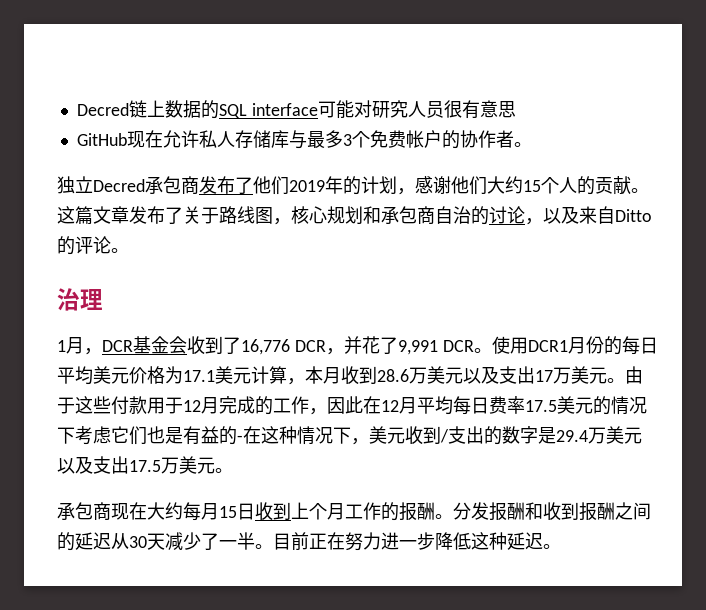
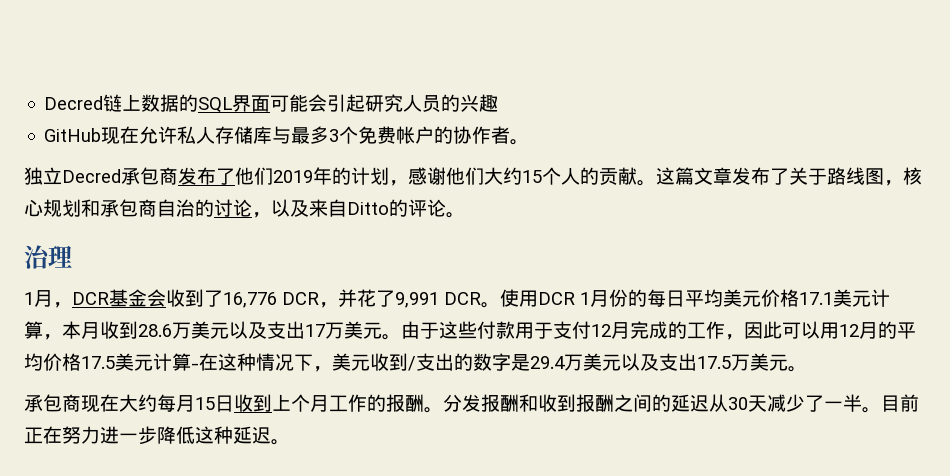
- Decred链上数据的SQL interface可能对研究人员很有意思
+ Decred链上数据的SQL界面可能会引起研究人员的兴趣
- 使用DCR1月份的每日平均美元价格为17.1美元计算，本月收到28.6万美元以及支出17万美元。
+ 使用DCR 1月份的每日平均美元价格17.1美元计算，本月收到28.6万美元以及支出17万美元。
- 由于这些付款用于12月完成的工作，因此在12月平均每日费率17.5美元的情况下考虑它们也是有益的-在这种情况下，美元收到/支出的数字是29.4万美元以及支出17.5万美元。
+ 由于这些付款用于支付12月完成的工作，因此可以用12月的平均价格17.5美元计算-在这种情况下，美元收到/支出的数字是29.4万美元以及支出17.5万美元。

